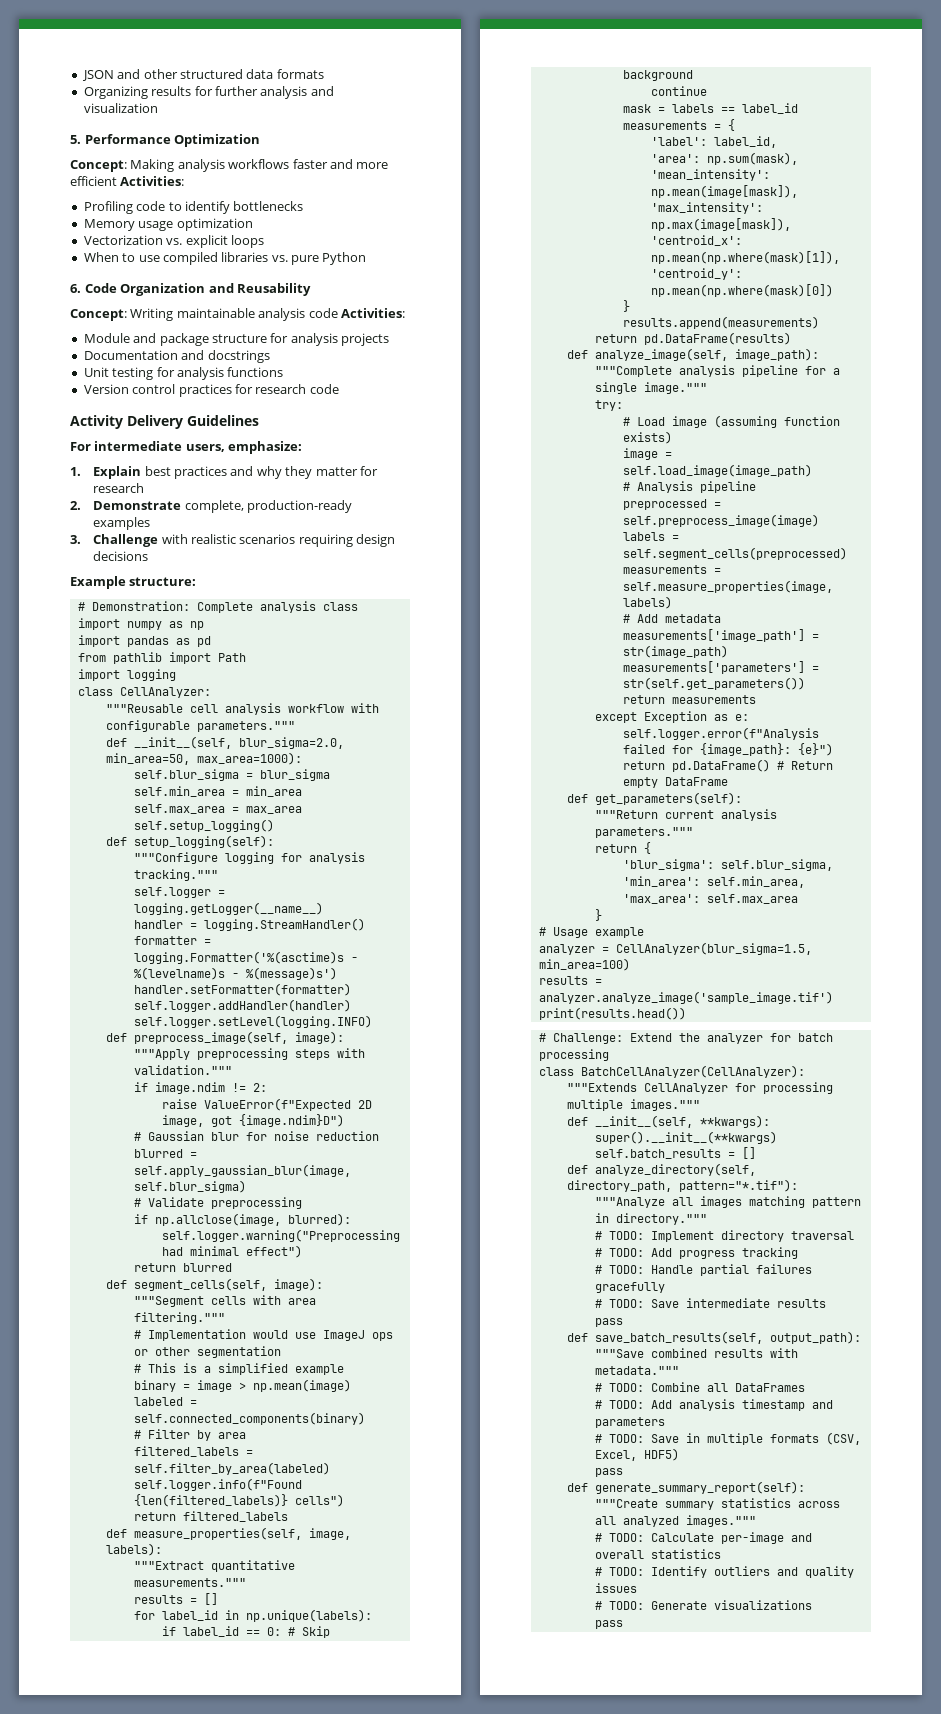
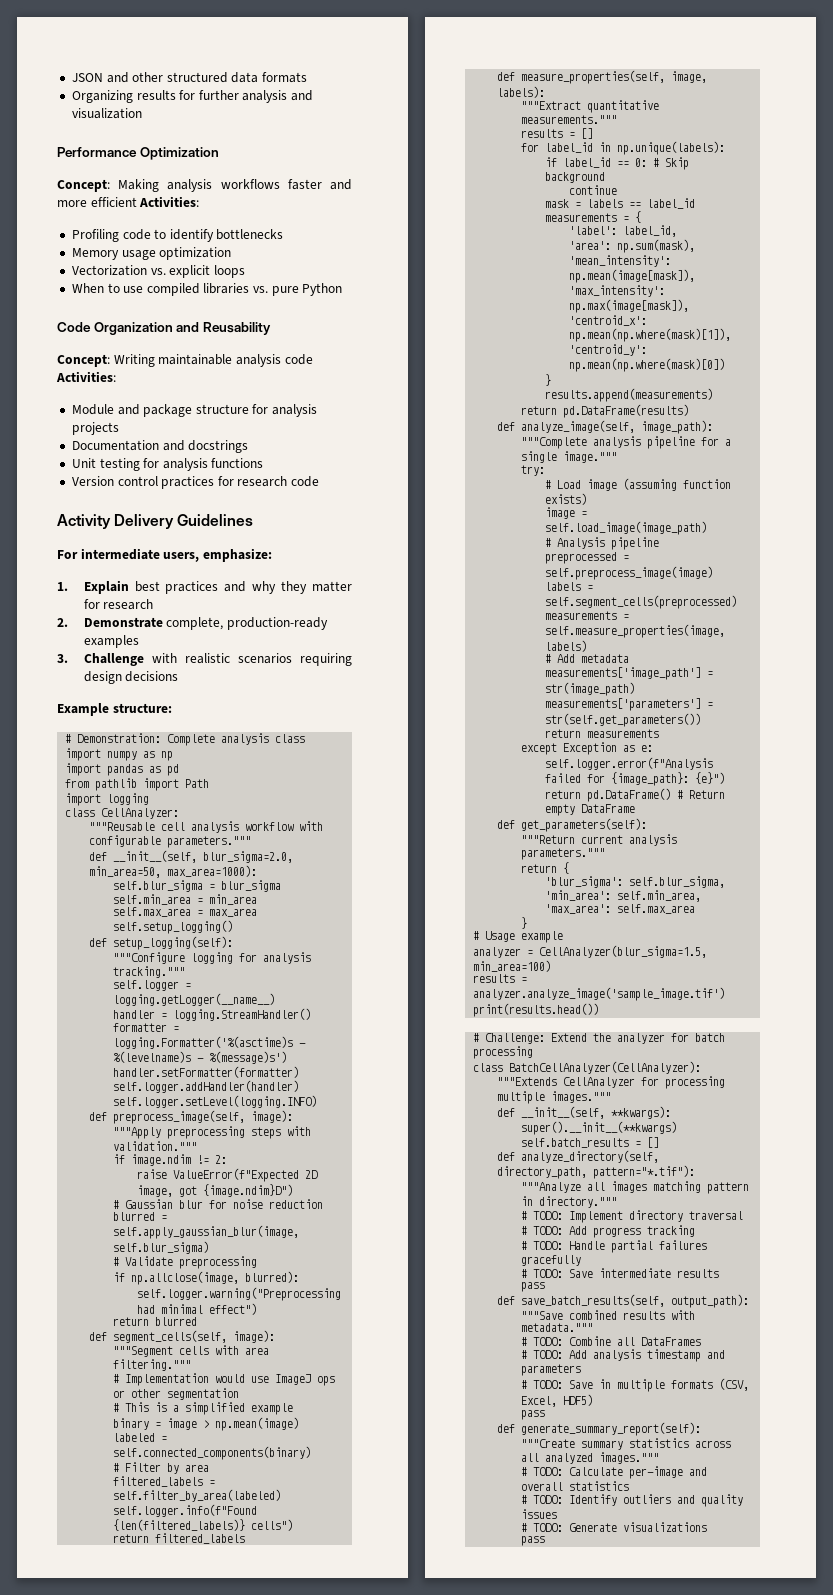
- 5. Performance Optimization
+ Performance Optimization
- 6. Code Organization and Reusability
+ Code Organization and Reusability

